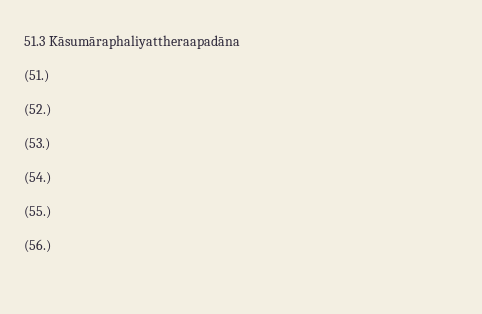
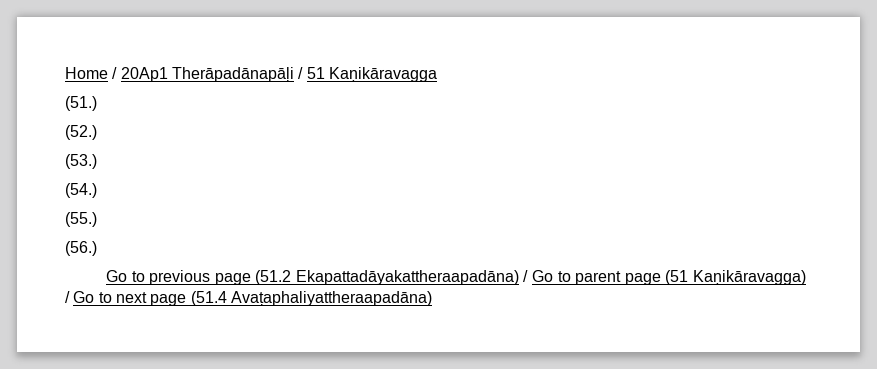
- 51.3 Kāsumāraphaliyattheraapadāna
+ Home / 20Ap1 Therāpadānapāḷi / 51 Kaṇikāravagga
+ Go to previous page (51.2 Ekapattadāyakattheraapadāna) / Go to parent page (51 Kaṇikāravagga) / Go to next page (51.4 Avaṭaphaliyattheraapadāna)

